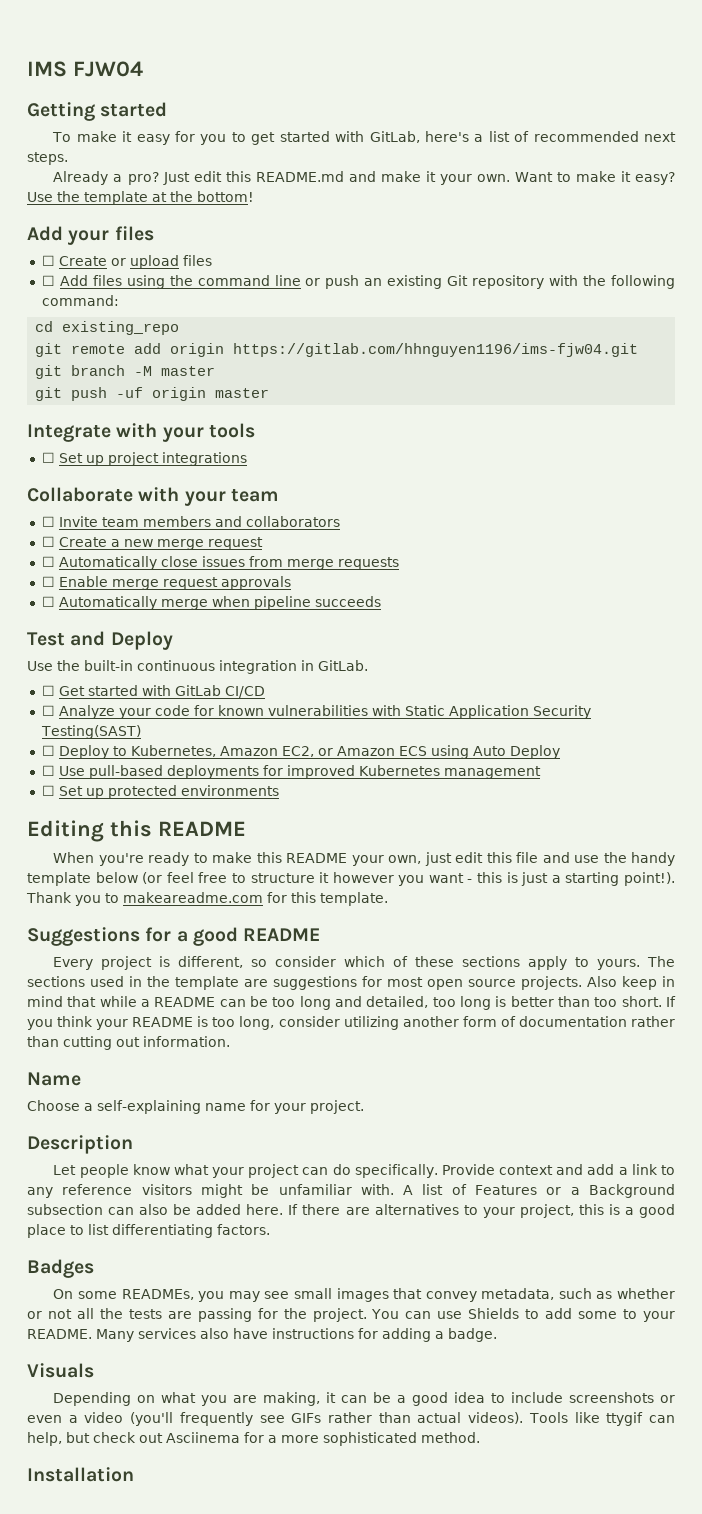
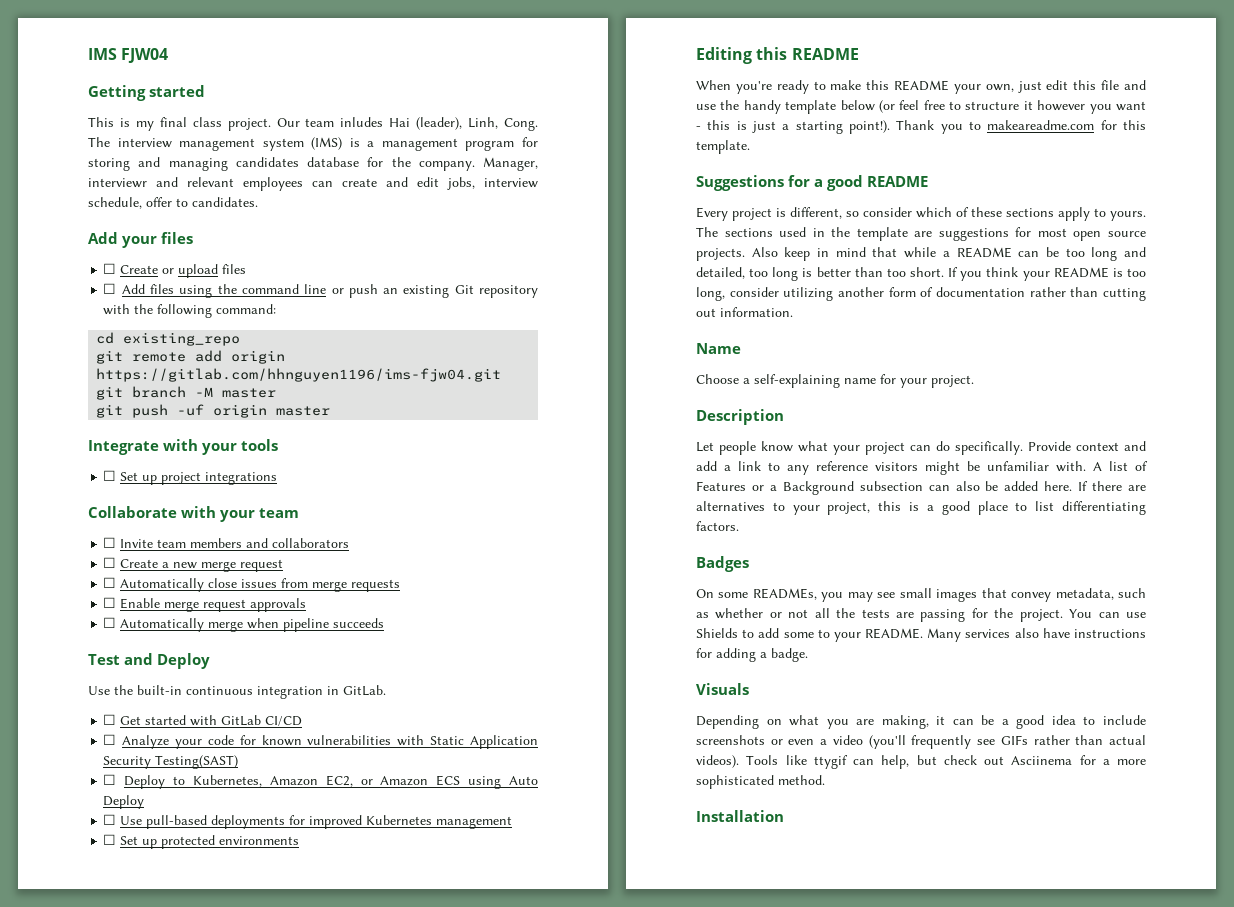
- To make it easy for you to get started with GitLab, here's a list of recommended next steps.
- Already a pro? Just edit this README.md and make it your own. Want to make it easy? Use the template at the bottom!
+ This is my final class project. Our team inludes Hai (leader), Linh, Cong. The interview management system (IMS) is a management program for storing and managing candidates database for the company. Manager, interviewr and relevant employees can create and edit jobs, interview schedule, offer to candidates.

